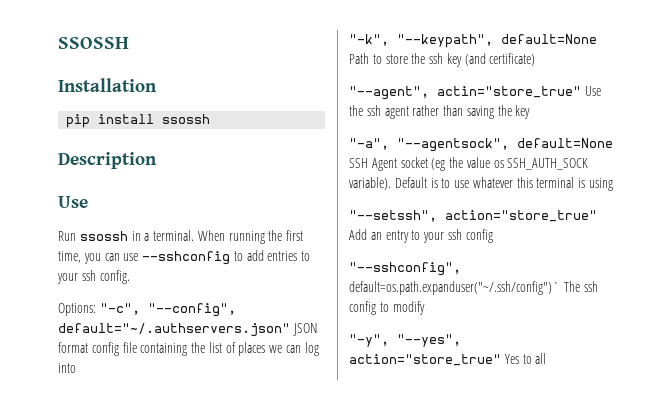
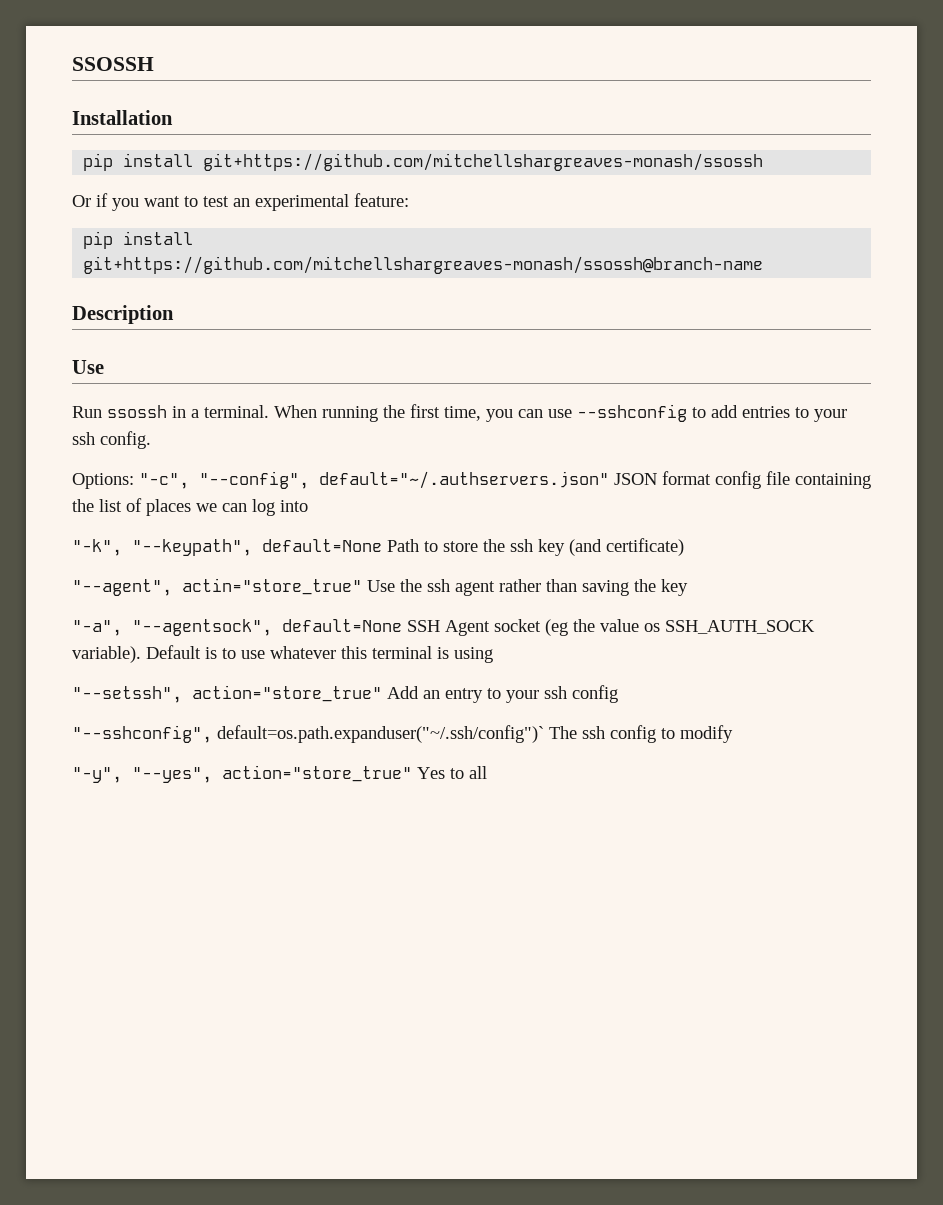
- pip install ssossh
+ pip install git+https://github.com/mitchellshargreaves-monash/ssossh
+ Or if you want to test an experimental feature:
+ pip install git+https://github.com/mitchellshargreaves-monash/ssossh@branch-name

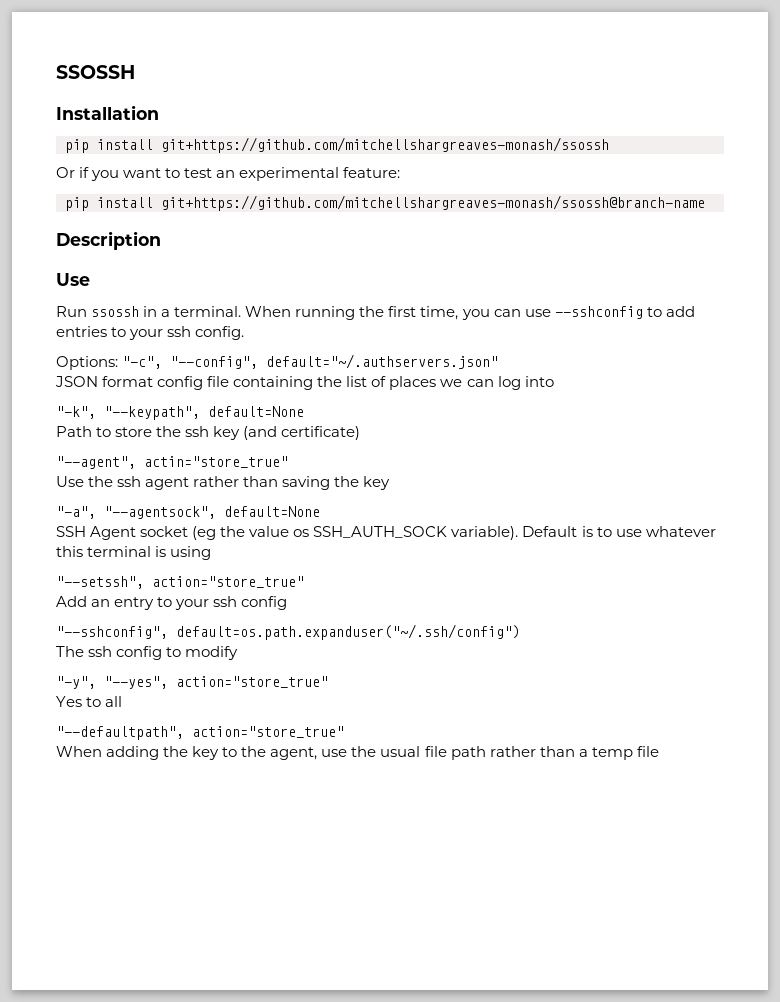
- Options: "-c", "--config", default="~/.authservers.json" JSON format config file containing the list of places we can log into
+ Options: "-c", "--config", default="~/.authservers.json"
+ JSON format config file containing the list of places we can log into
- "-k", "--keypath", default=None Path to store the ssh key (and certificate)
+ "-k", "--keypath", default=None
+ Path to store the ssh key (and certificate)
- "--agent", actin="store_true" Use the ssh agent rather than saving the key
+ "--agent", actin="store_true"
+ Use the ssh agent rather than saving the key
- "-a", "--agentsock", default=None SSH Agent socket (eg the value os SSH_AUTH_SOCK variable).
+ "-a", "--agentsock", default=None
+ SSH Agent socket (eg the value os SSH_AUTH_SOCK variable).
- "--setssh", action="store_true" Add an entry to your ssh config
+ "--setssh", action="store_true"
+ Add an entry to your ssh config
- "--sshconfig", default=os.path.expanduser("~/.ssh/config")` The ssh config to modify
+ "--sshconfig", default=os.path.expanduser("~/.ssh/config")
+ The ssh config to modify
- "-y", "--yes", action="store_true" Yes to all
+ "-y", "--yes", action="store_true"
+ Yes to all
+ "--defaultpath", action="store_true"
+ When adding the key to the agent, use the usual file path rather than a temp file

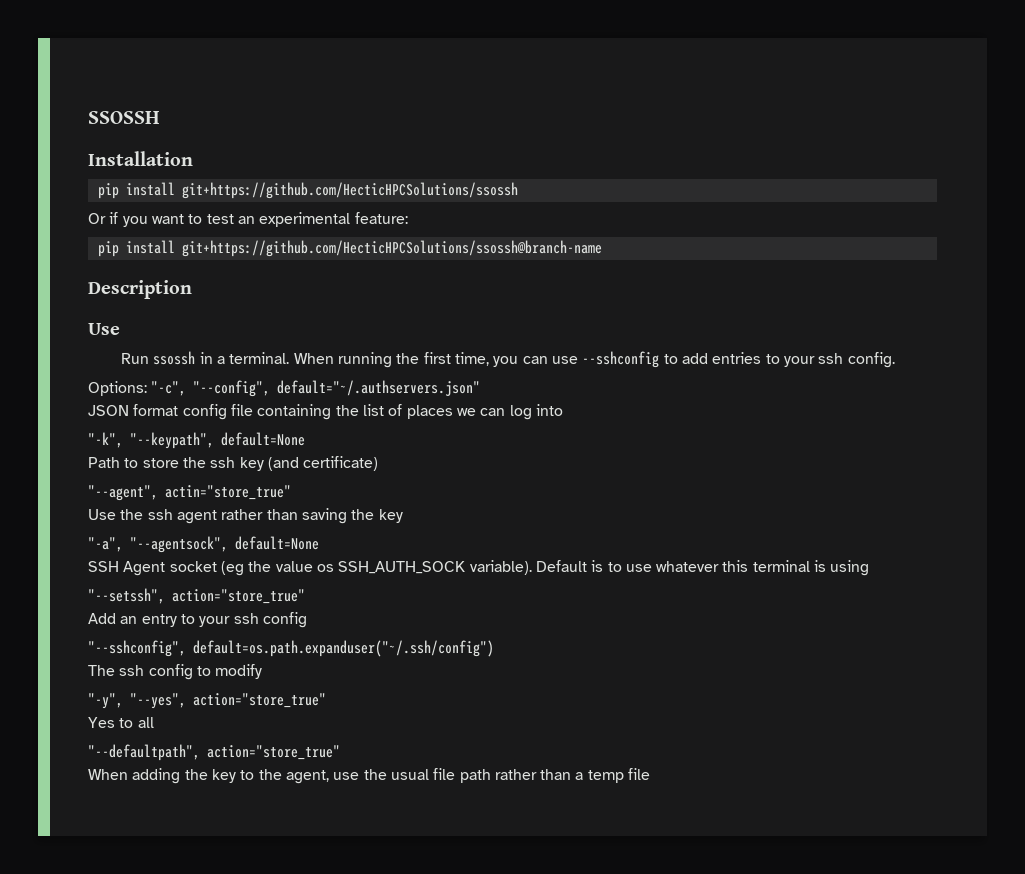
- pip install git+https://github.com/mitchellshargreaves-monash/ssossh
+ pip install git+https://github.com/HecticHPCSolutions/ssossh
- pip install git+https://github.com/mitchellshargreaves-monash/ssossh@branch-name
+ pip install git+https://github.com/HecticHPCSolutions/ssossh@branch-name

